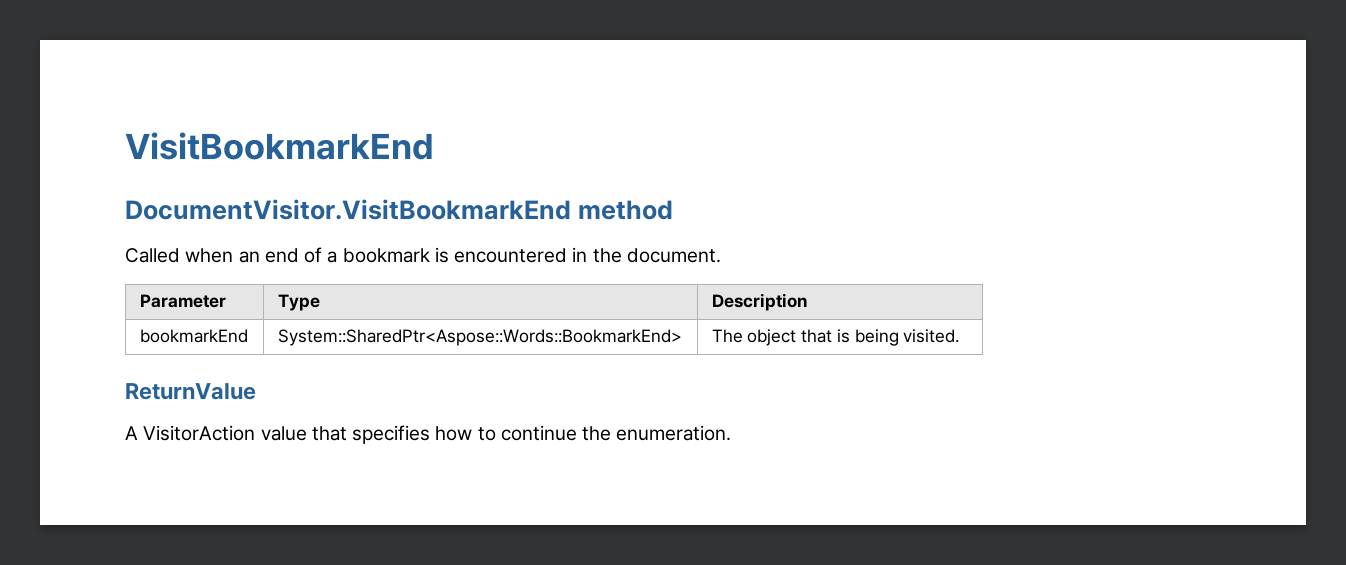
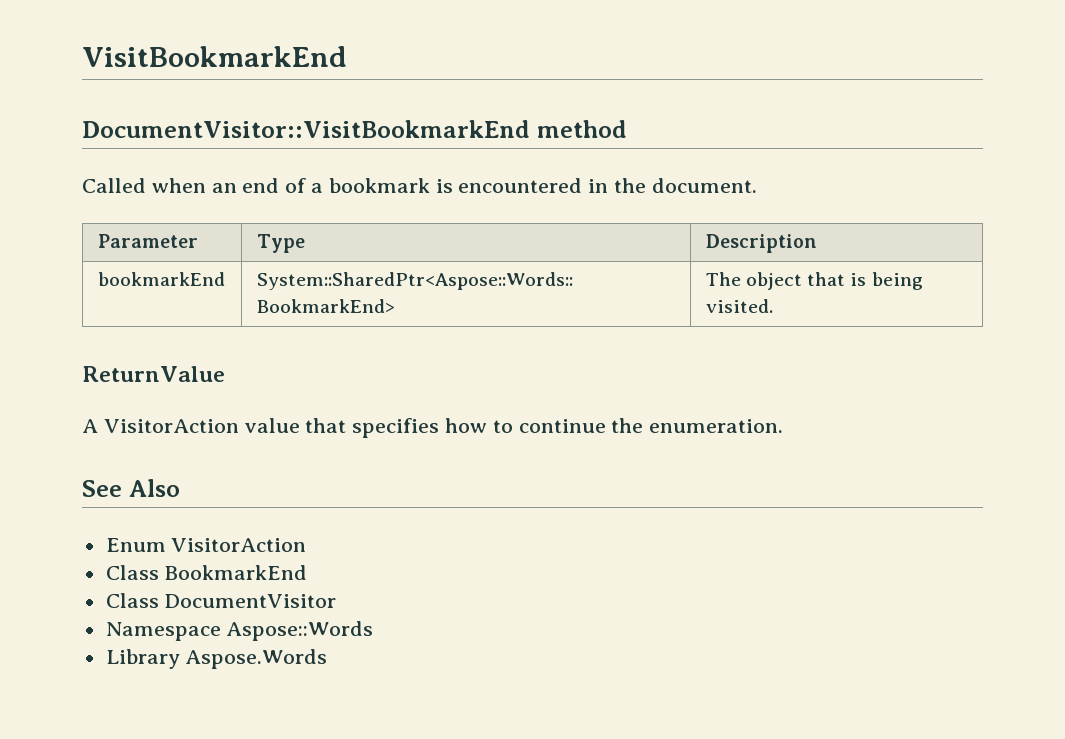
- DocumentVisitor.VisitBookmarkEnd method
+ DocumentVisitor::VisitBookmarkEnd method
+ See Also
+ Enum VisitorAction
+ Class BookmarkEnd
+ Class DocumentVisitor
+ Namespace Aspose::Words
+ Library Aspose.Words

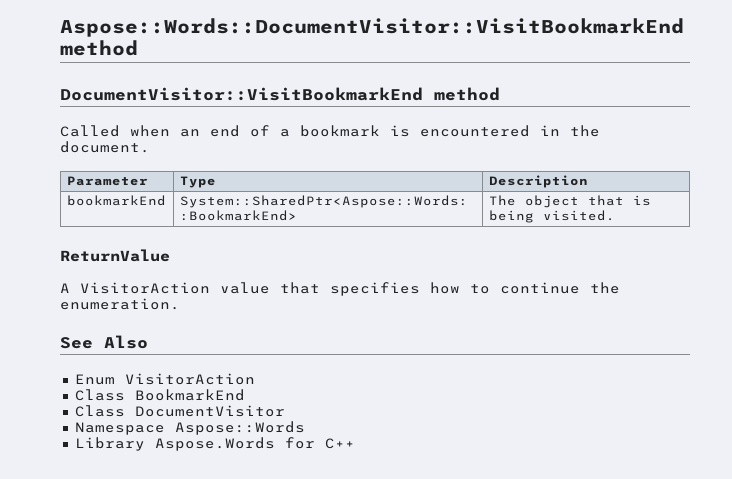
- VisitBookmarkEnd
+ Aspose::Words::DocumentVisitor::VisitBookmarkEnd method
- Library Aspose.Words
+ Library Aspose.Words for C++

